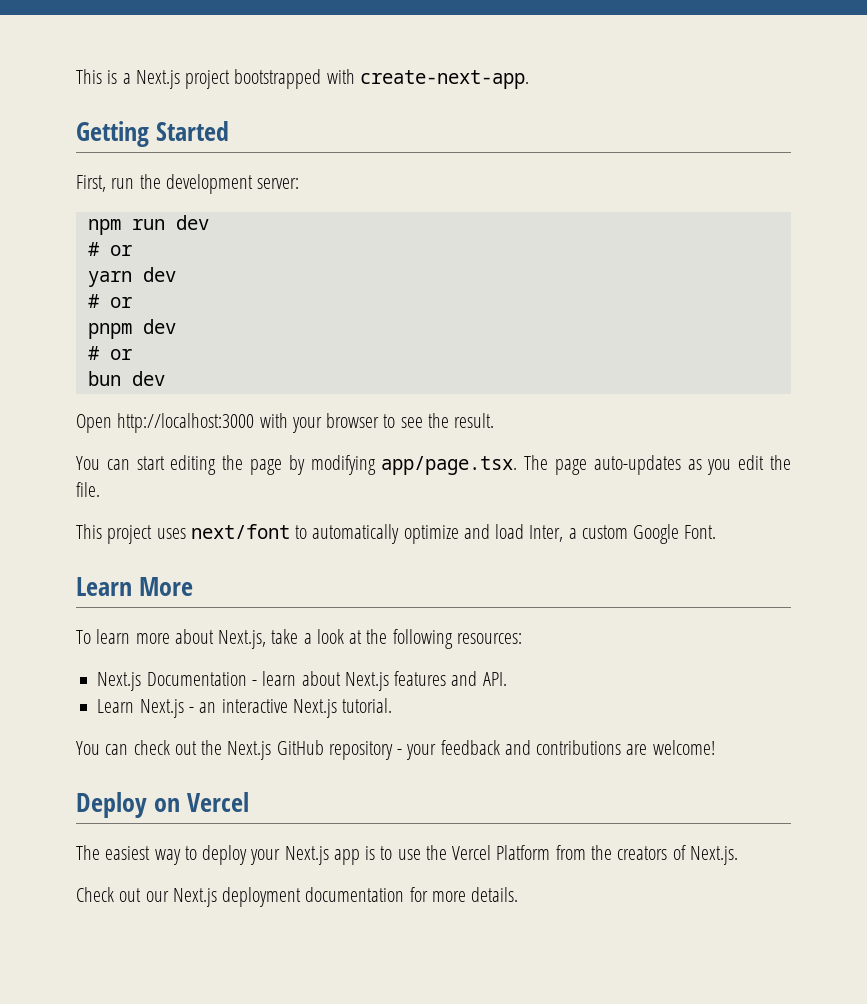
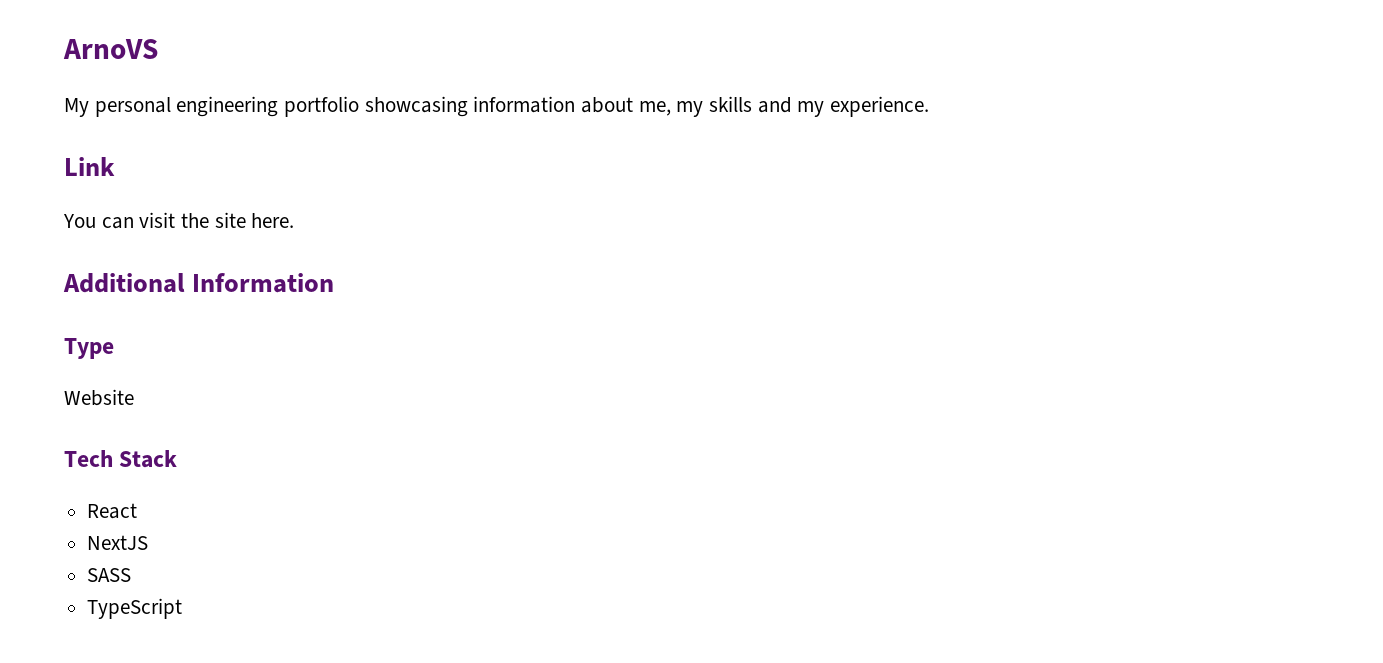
- This is a Next.js project bootstrapped with create-next-app.
- Getting Started
- First, run the development server:
- npm run dev
- # or
- yarn dev
- # or
- pnpm dev
- # or
- bun dev
- Open http://localhost:3000 with your browser to see the result.
- You can start editing the page by modifying app/page.tsx. The page auto-updates as you edit the file.
- This project uses next/font to automatically optimize and load Inter, a custom Google Font.
- Learn More
- To learn more about Next.js, take a look at the following resources:
- Next.js Documentation - learn about Next.js features and API.
- Learn Next.js - an interactive Next.js tutorial.
- You can check out the Next.js GitHub repository - your feedback and contributions are welcome!
- Deploy on Vercel
- The easiest way to deploy your Next.js app is to use the Vercel Platform from the creators of Next.js.
- Check out our Next.js deployment documentation for more details.
+ ArnoVS
+ My personal engineering portfolio showcasing information about me, my skills and my experience.
+ Link
+ You can visit the site here.
+ Additional Information
+ Type
+ Website
+ Tech Stack
+ React
+ NextJS
+ SASS
+ TypeScript

